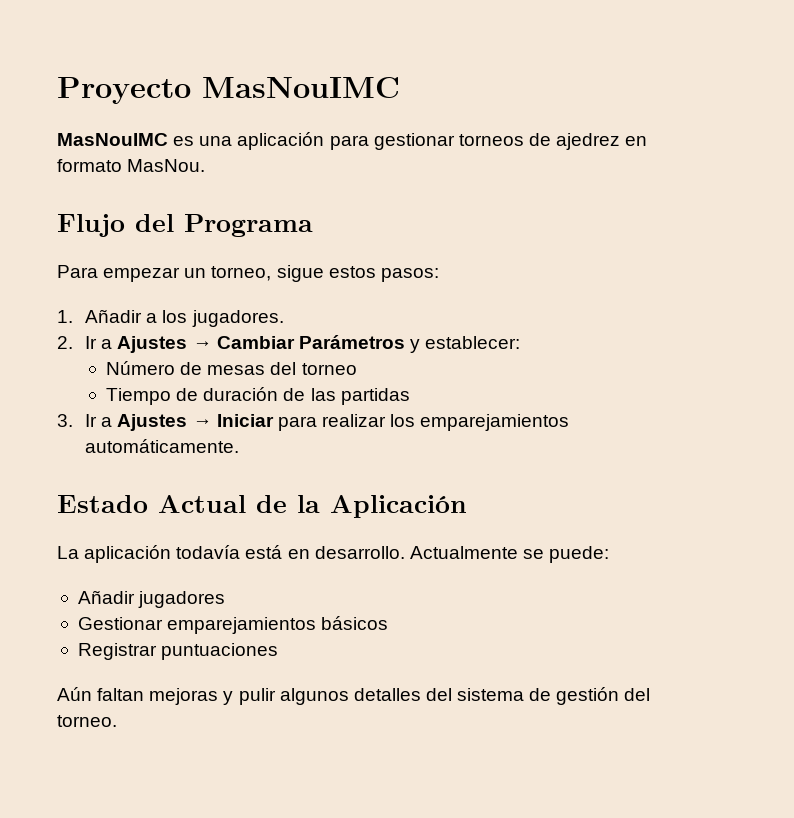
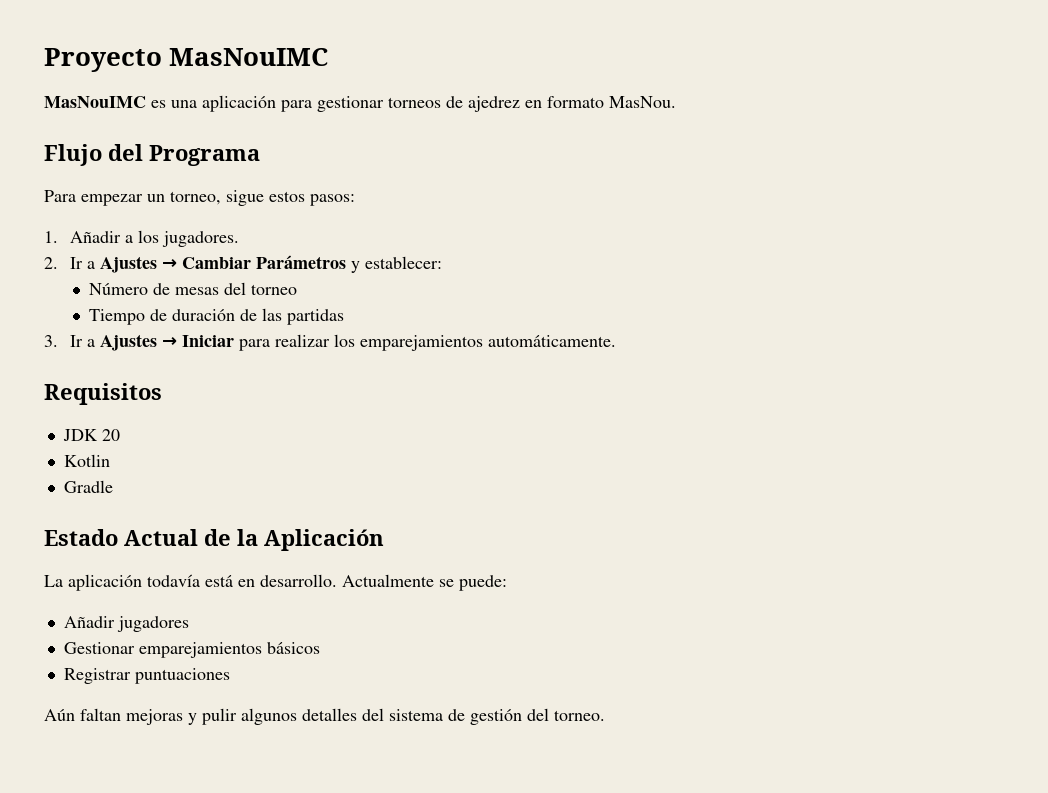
+ Requisitos
+ JDK 20
+ Kotlin
+ Gradle

